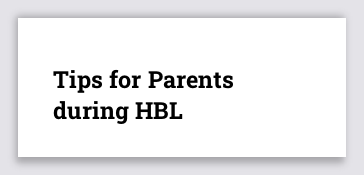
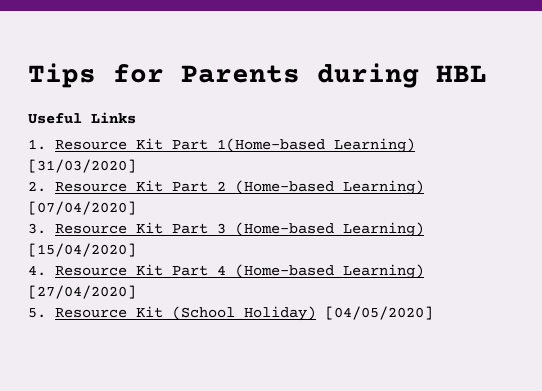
+ Useful Links
+ 1. Resource Kit Part 1(Home-based Learning) [31/03/2020]
+ 2. Resource Kit Part 2 (Home-based Learning) [07/04/2020]
+ 3. Resource Kit Part 3 (Home-based Learning) [15/04/2020]
+ 4. Resource Kit Part 4 (Home-based Learning) [27/04/2020]
+ 5. Resource Kit (School Holiday) [04/05/2020]

